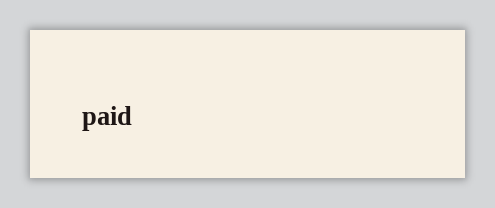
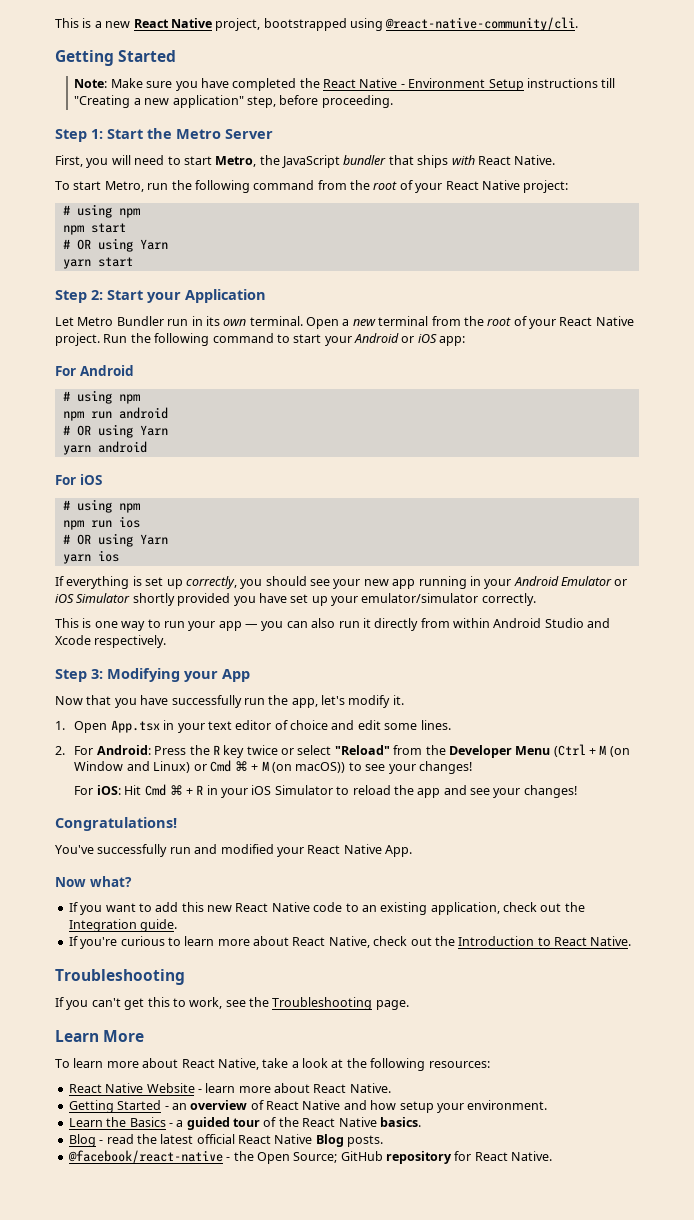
- paid
+ This is a new React Native project, bootstrapped using @react-native-community/cli.
+ Getting Started
+ Note: Make sure you have completed the React Native - Environment Setup instructions till "Creating a new application" step, before proceeding.
+ Step 1: Start the Metro Server
+ First, you will need to start Metro, the JavaScript bundler that ships with React Native.
+ To start Metro, run the following command from the root of your React Native project:
+ # using npm
+ npm start
+ # OR using Yarn
+ yarn start
+ Step 2: Start your Application
+ Let Metro Bundler run in its own terminal. Open a new terminal from the root of your React Native project. Run the following command to start your Android or iOS app:
+ For Android
+ # using npm
+ npm run android
+ # OR using Yarn
+ yarn android
+ For iOS
+ # using npm
+ npm run ios
+ # OR using Yarn
+ yarn ios
+ If everything is set up correctly, you should see your new app running in your Android Emulator or iOS Simulator shortly provided you have set up your emulator/simulator correctly.
+ This is one way to run your app — you can also run it directly from within Android Studio and Xcode respectively.
+ Step 3: Modifying your App
+ Now that you have successfully run the app, let's modify it.
+ 1. Open App.tsx in your text editor of choice and edit some lines.
+ 2. For Android: Press the R key twice or select "Reload" from the Developer Menu (Ctrl + M (on Window and Linux) or Cmd ⌘ + M (on macOS)) to see your changes!
+ For iOS: Hit Cmd ⌘ + R in your iOS Simulator to reload the app and see your changes!
+ Congratulations!
+ You've successfully run and modified your React Native App.
+ Now what?
+ If you want to add this new React Native code to an existing application, check out the Integration guide.
+ If you're curious to learn more about React Native, check out the Introduction to React Native.
+ Troubleshooting
+ If you can't get this to work, see the Troubleshooting page.
+ Learn More
+ To learn more about React Native, take a look at the following resources:
+ React Native Website - learn more about React Native.
+ Getting Started - an overview of React Native and how setup your environment.
+ Learn the Basics - a guided tour of the React Native basics.
+ Blog - read the latest official React Native Blog posts.
+ @facebook/react-native - the Open Source; GitHub repository for React Native.

